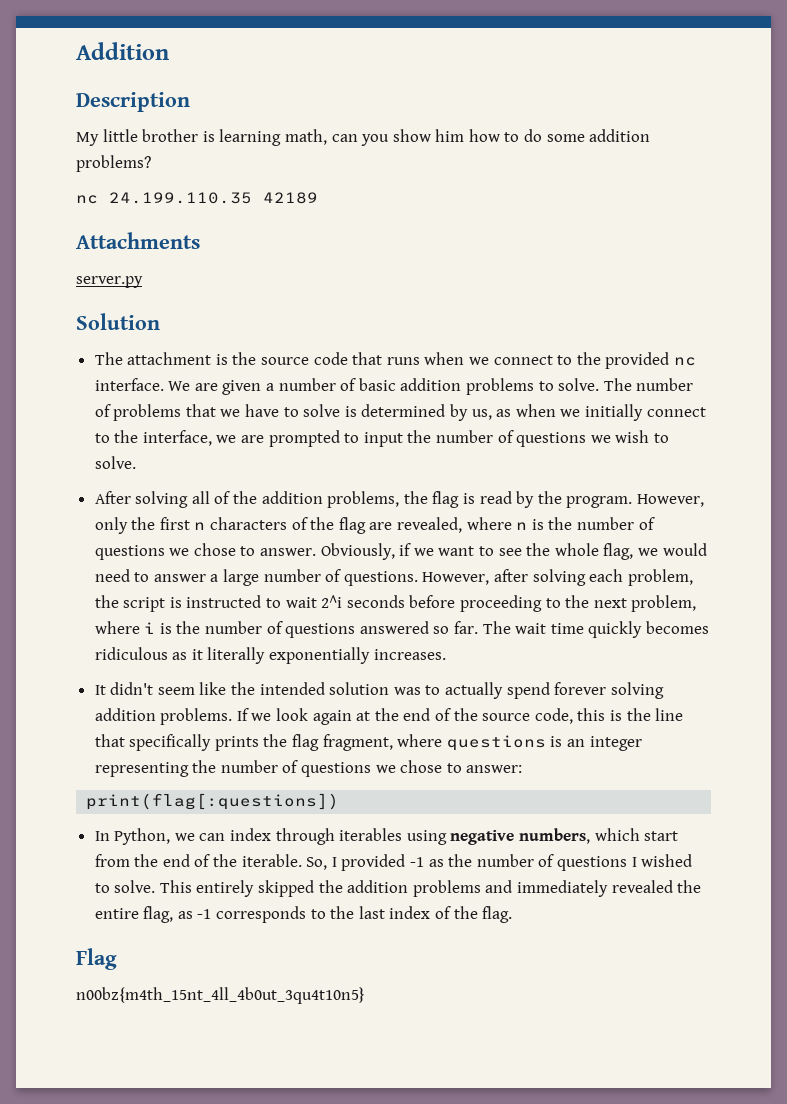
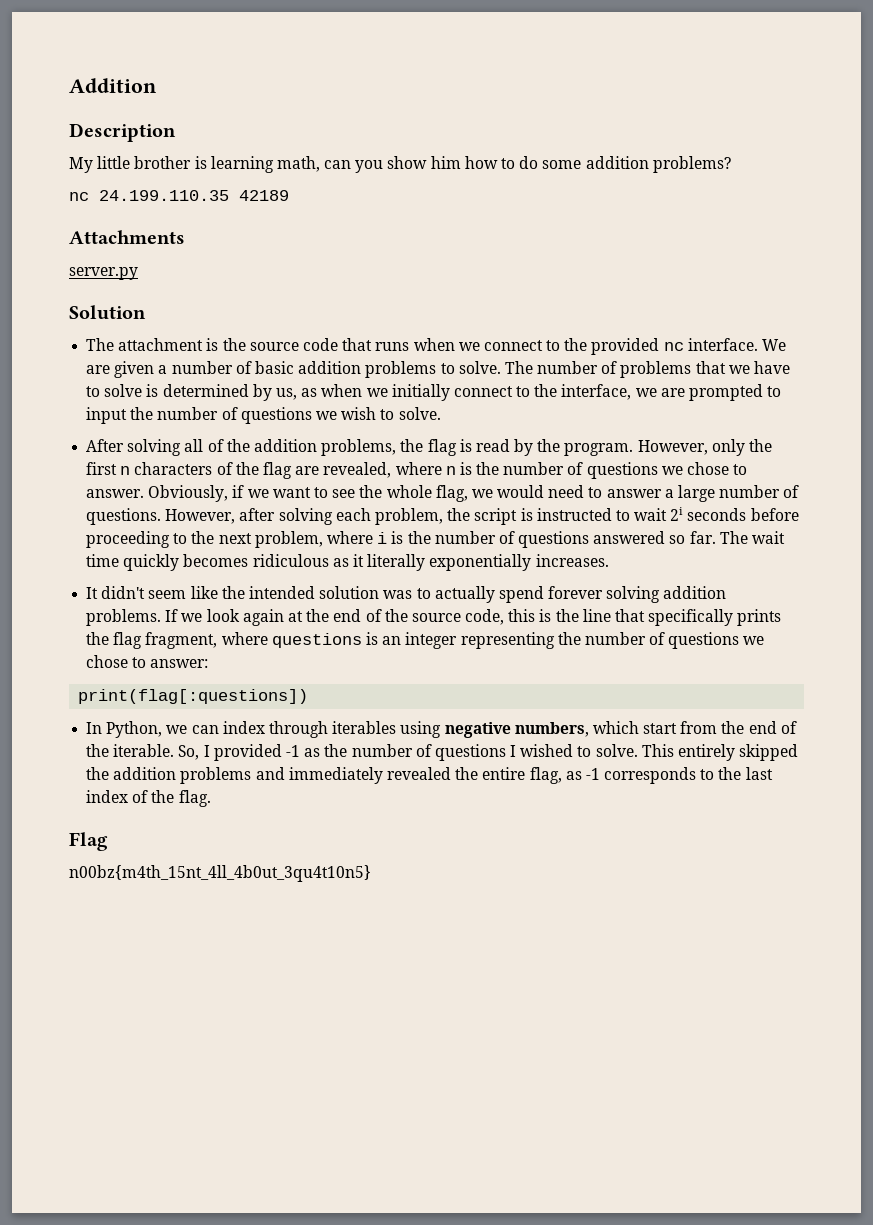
- However, after solving each problem, the script is instructed to wait 2^i seconds before proceeding to the next problem, where i is the number of questions answered so far.
+ However, after solving each problem, the script is instructed to wait 2i seconds before proceeding to the next problem, where i is the number of questions answered so far.

